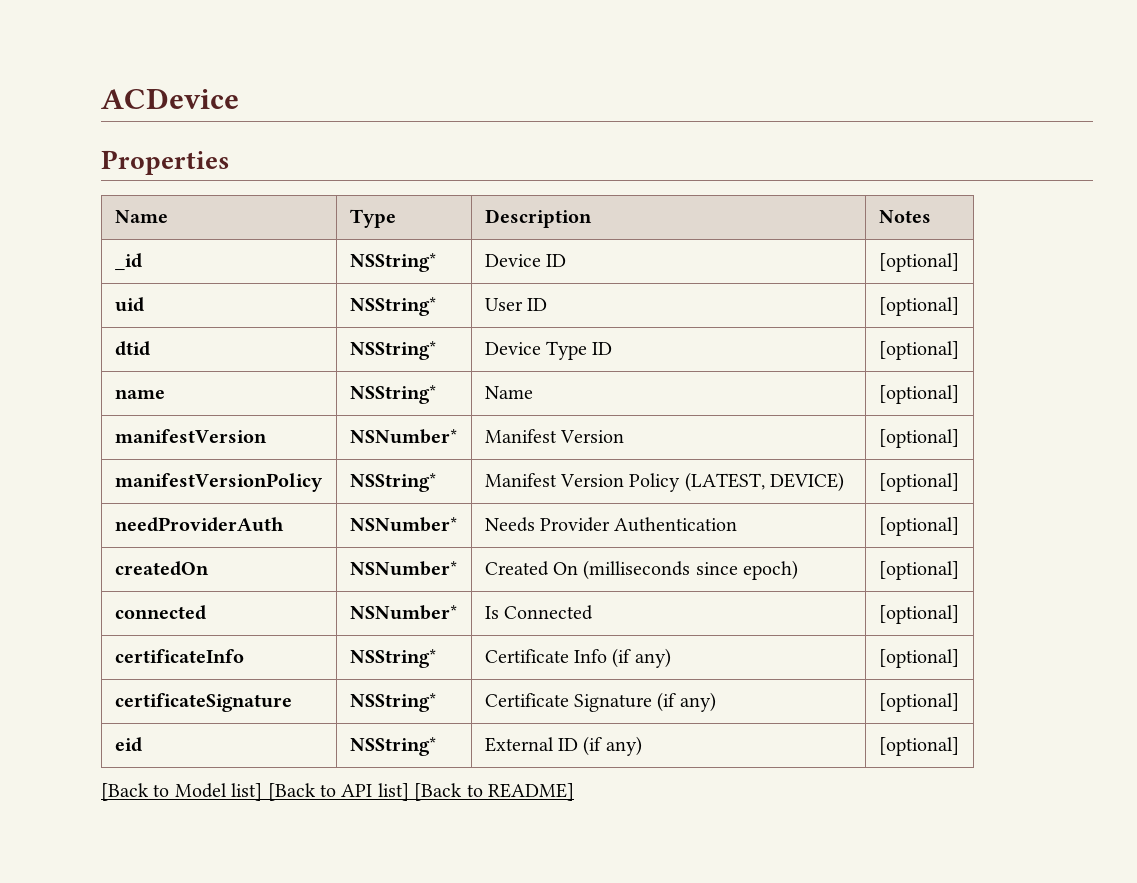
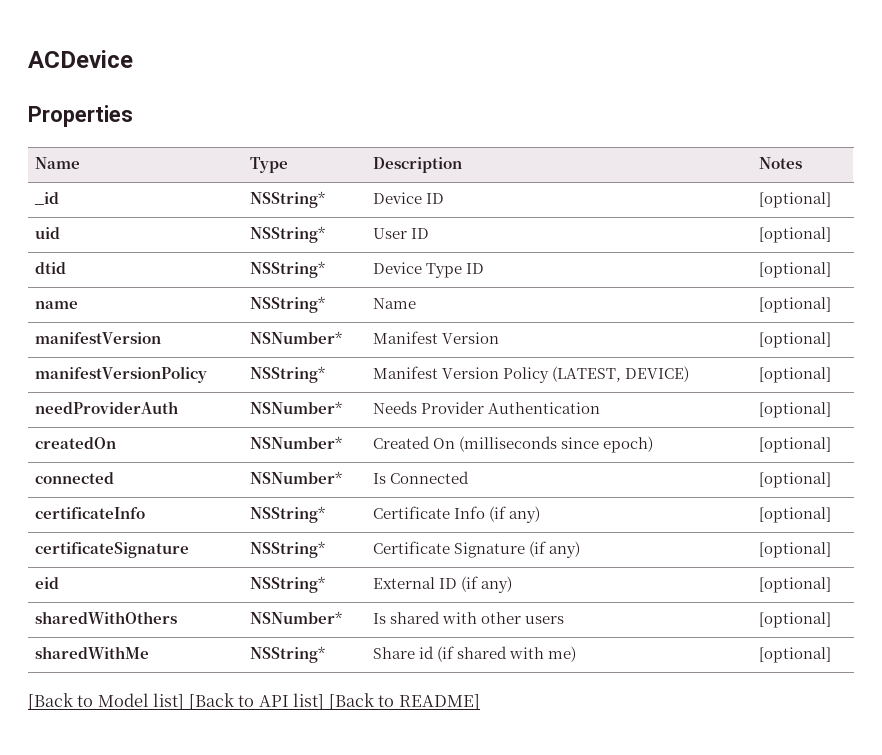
+ sharedWithOthers | NSNumber* | Is shared with other users | [optional]
+ sharedWithMe | NSString* | Share id (if shared with me) | [optional]

